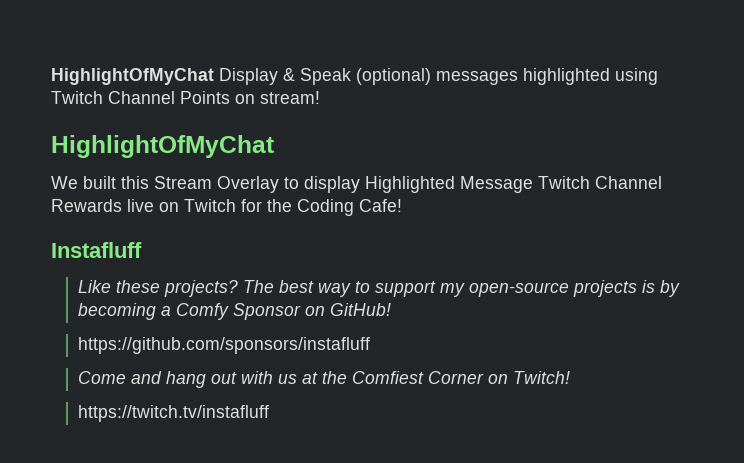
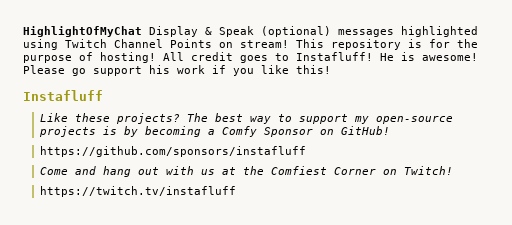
- HighlightOfMyChat Display & Speak (optional) messages highlighted using Twitch Channel Points on stream!
- HighlightOfMyChat
- We built this Stream Overlay to display Highlighted Message Twitch Channel Rewards live on Twitch for the Coding Cafe!
+ HighlightOfMyChat Display & Speak (optional) messages highlighted using Twitch Channel Points on stream! This repository is for the purpose of hosting! All credit goes to Instafluff! He is awesome! Please go support his work if you like this!

